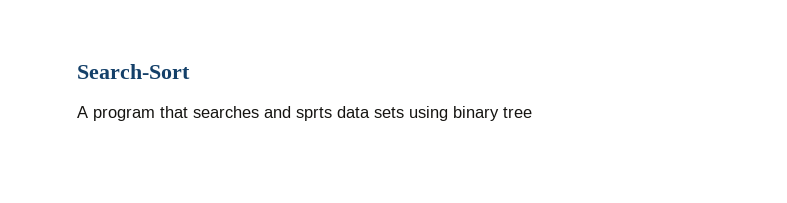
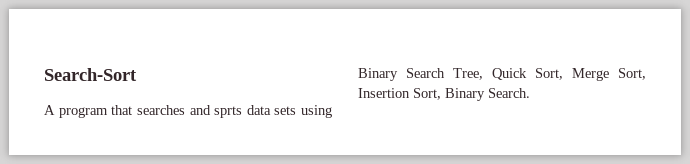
- A program that searches and sprts data sets using binary tree
+ A program that searches and sprts data sets using Binary Search Tree, Quick Sort, Merge Sort, Insertion Sort, Binary Search.

